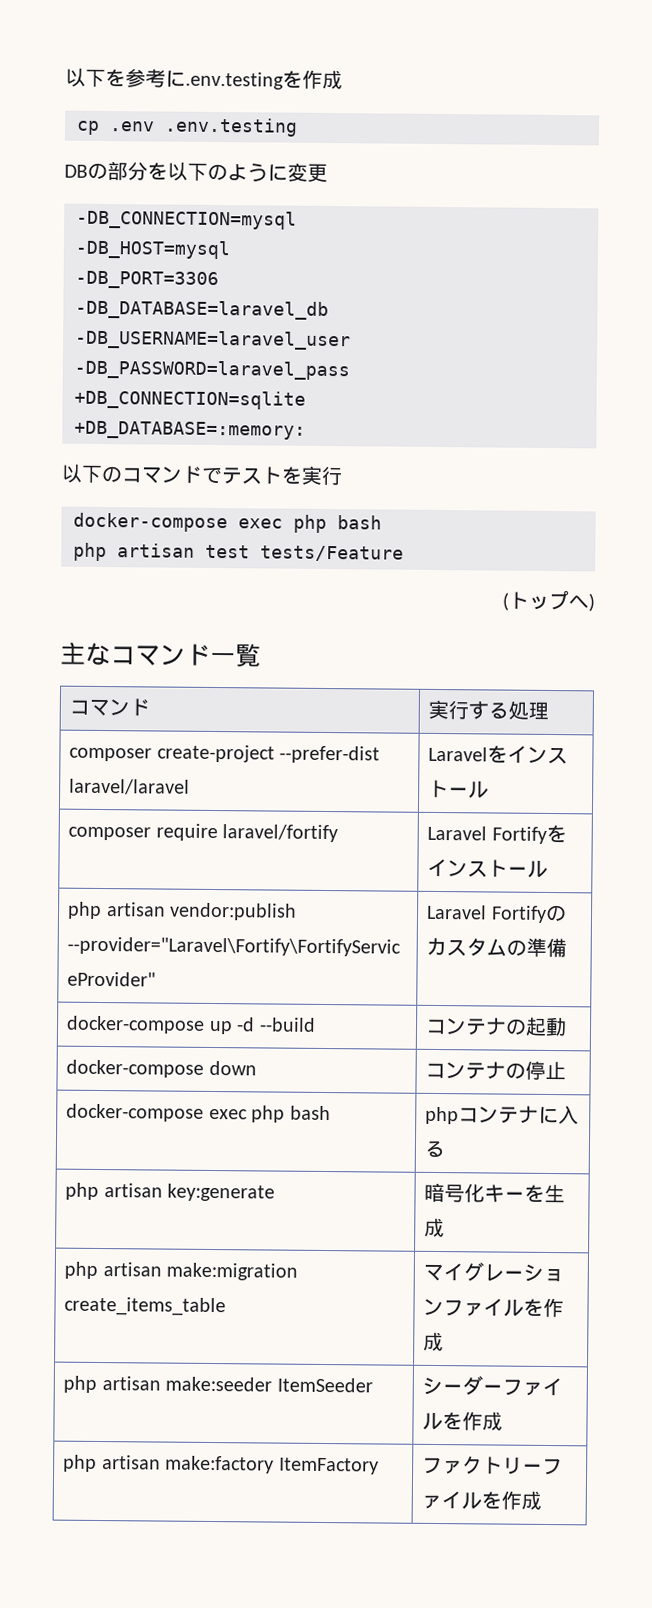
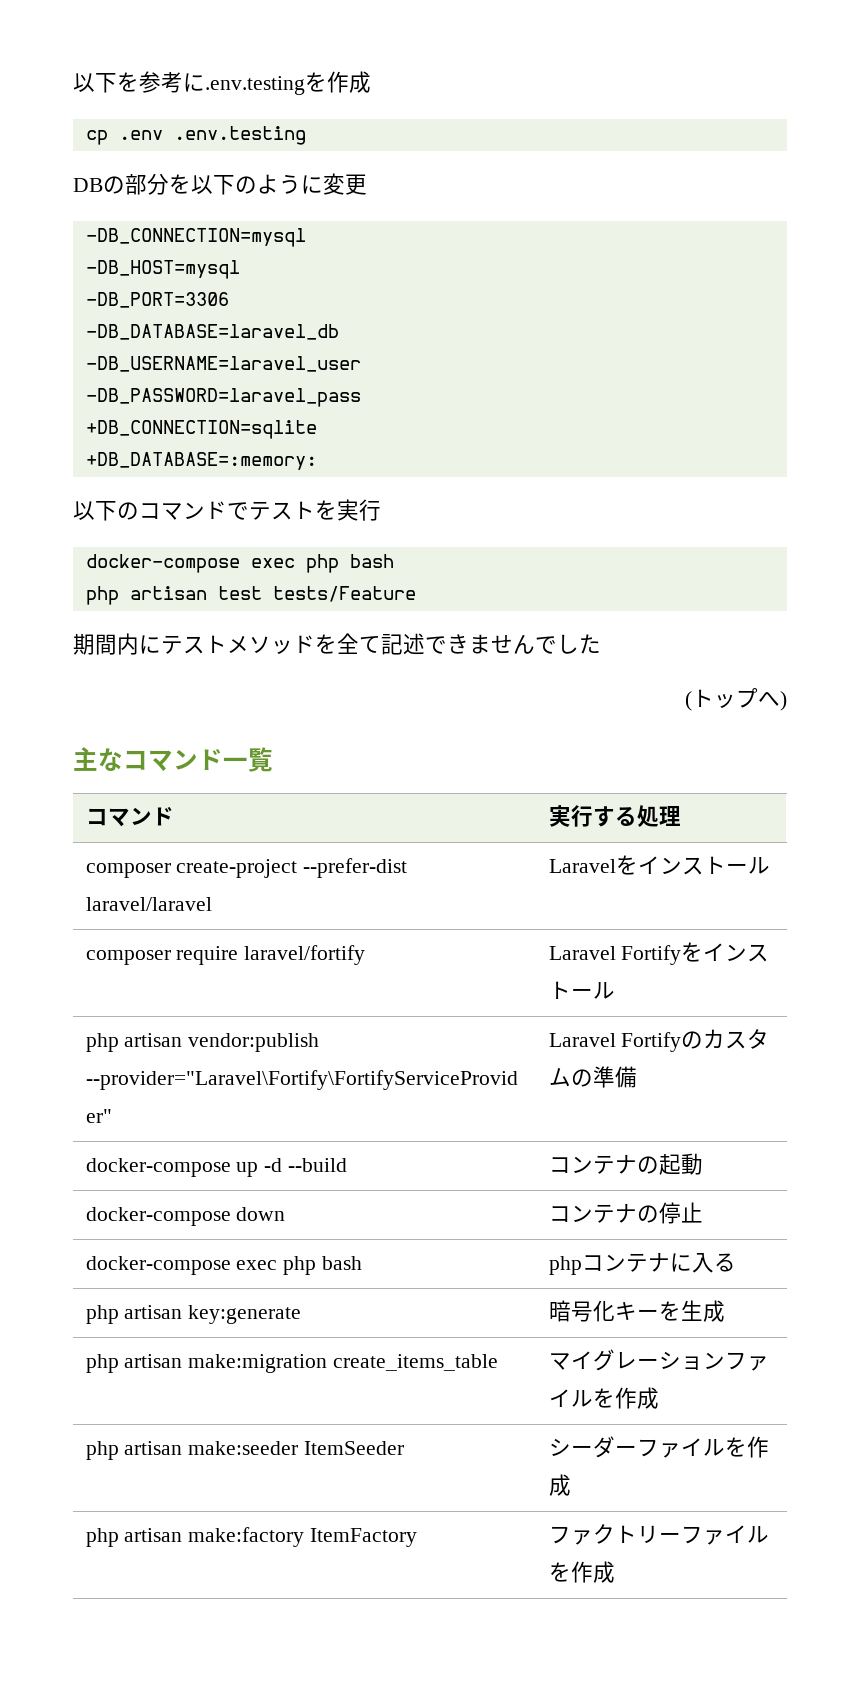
+ 期間内にテストメソッドを全て記述できませんでした

